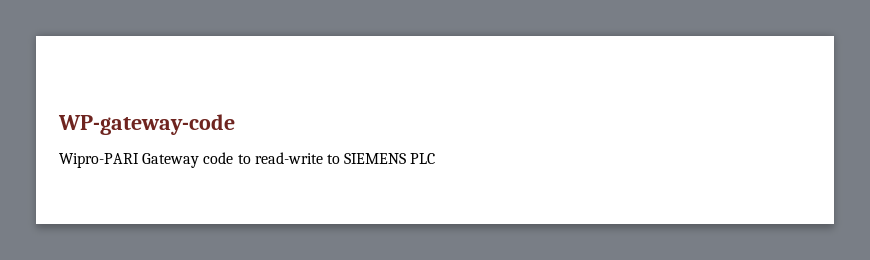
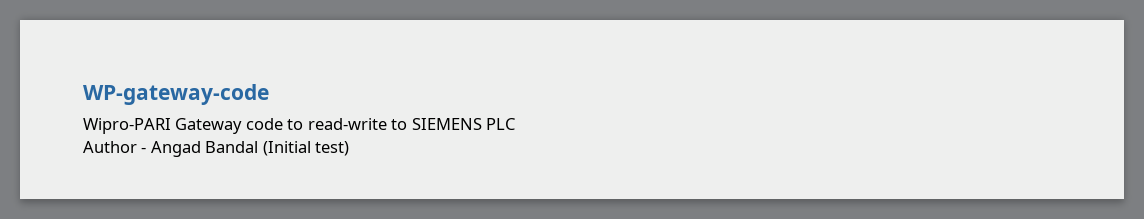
+ Author - Angad Bandal (Initial test)

